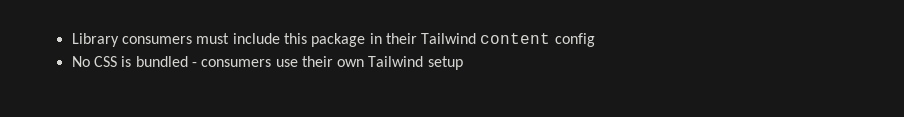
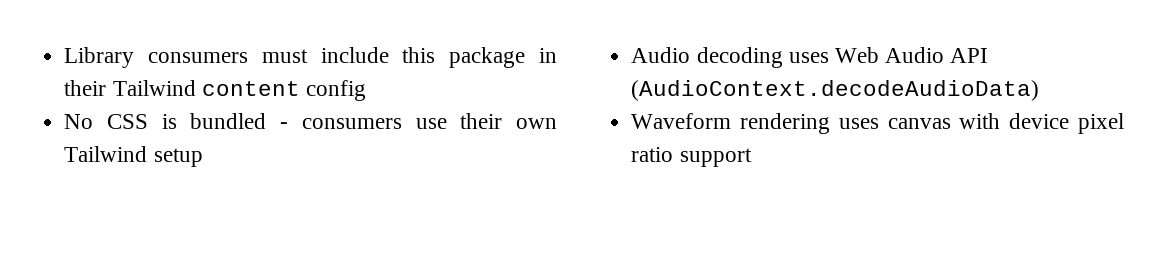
+ Audio decoding uses Web Audio API (AudioContext.decodeAudioData)
+ Waveform rendering uses canvas with device pixel ratio support

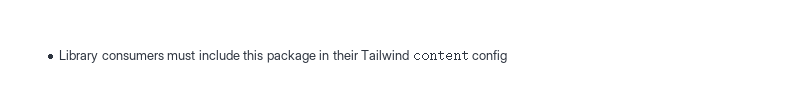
- No CSS is bundled - consumers use their own Tailwind setup
- Audio decoding uses Web Audio API (AudioContext.decodeAudioData)
- Waveform rendering uses canvas with device pixel ratio support

